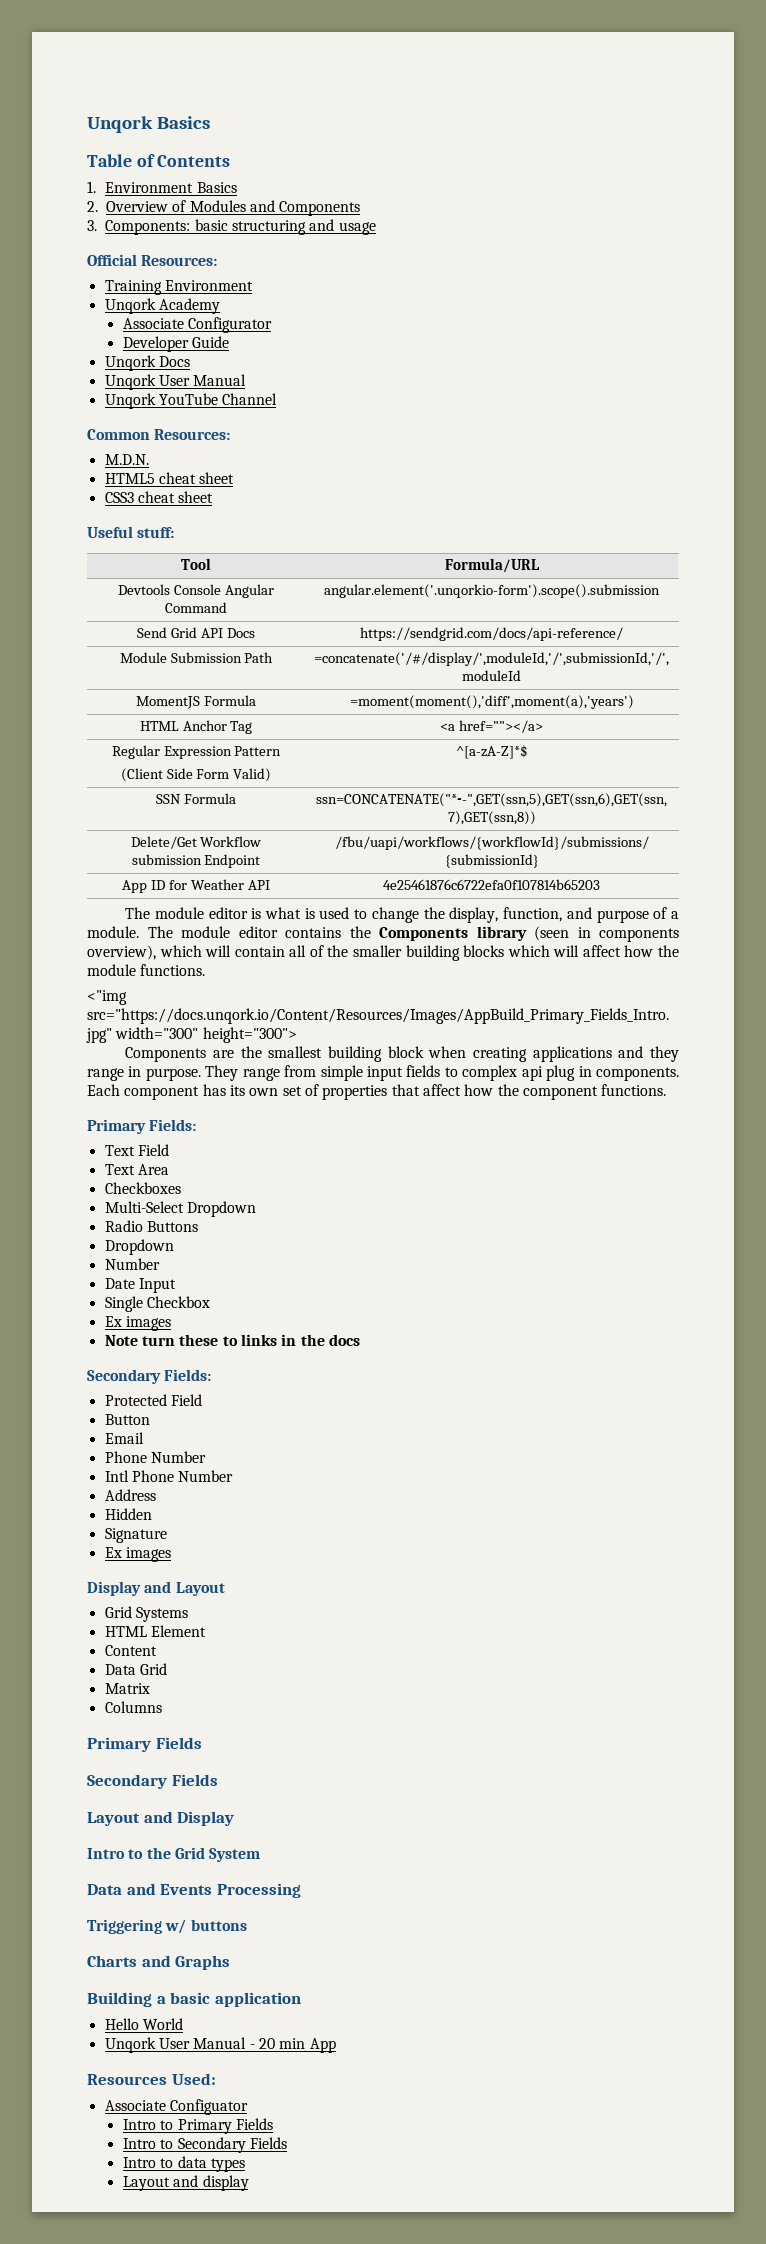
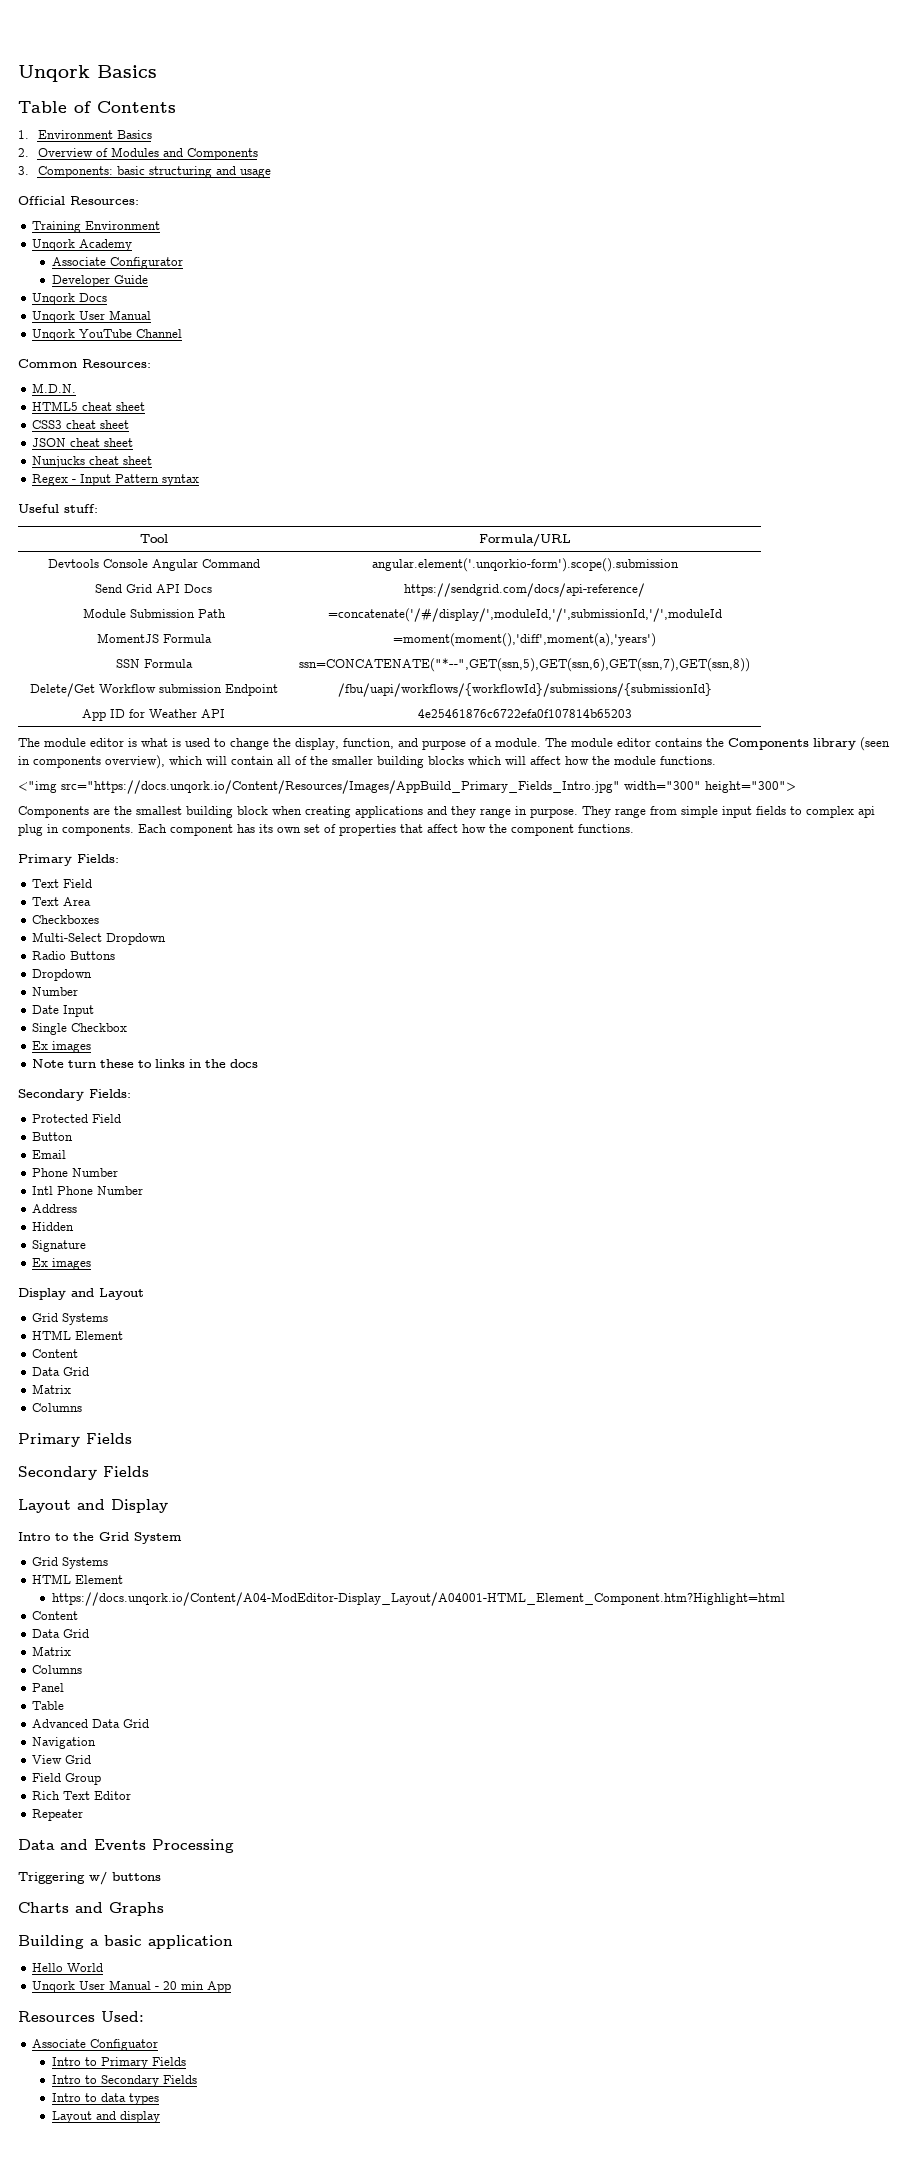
+ JSON cheat sheet
+ Nunjucks cheat sheet
+ Regex - Input Pattern syntax
- HTML Anchor Tag | <a href=""></a>
- Regular Expression Pattern
- (Client Side Form Valid) | ^[a-zA-Z]*$
  Intro to the Grid System
+ Grid Systems
+ HTML Element
+ https://docs.unqork.io/Content/A04-ModEditor-Display_Layout/A04001-HTML_Element_Component.htm?Highlight=html
+ Content
+ Data Grid
+ Matrix
+ Columns
+ Panel
+ Table
+ Advanced Data Grid
+ Navigation
+ View Grid
+ Field Group
+ Rich Text Editor
+ Repeater

